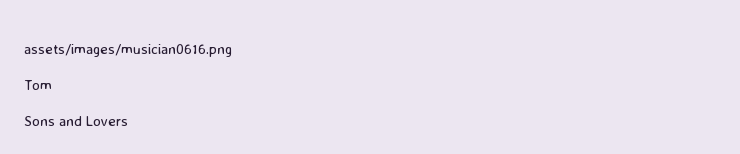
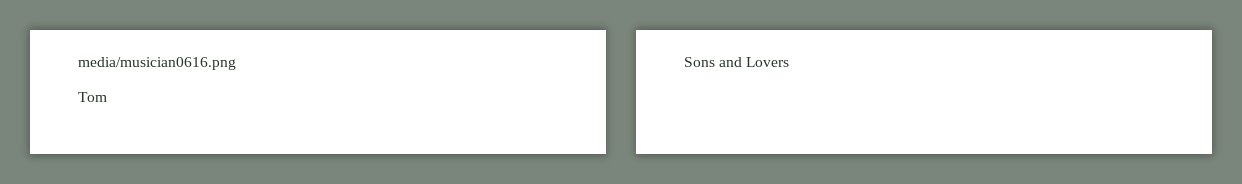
- assets/images/musician0616.png
+ media/musician0616.png

